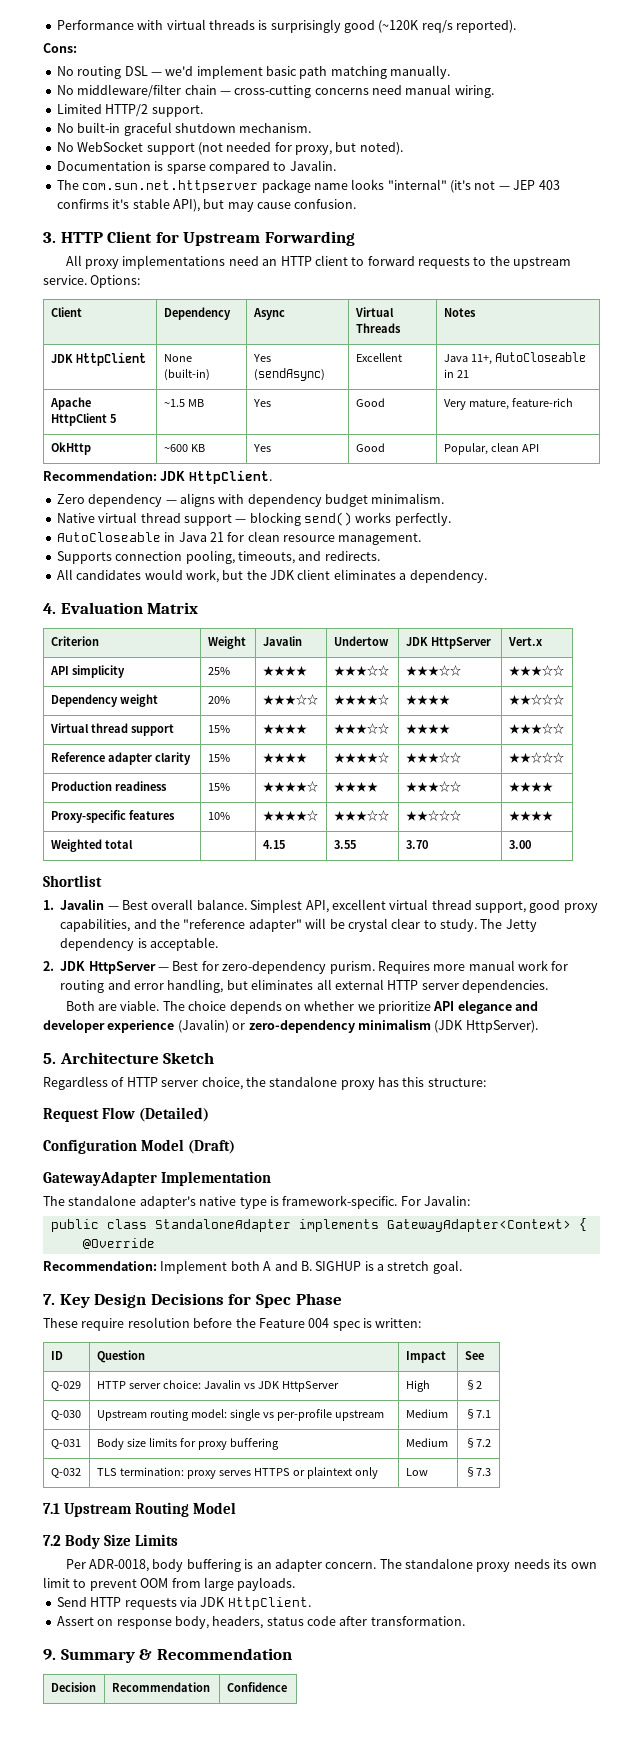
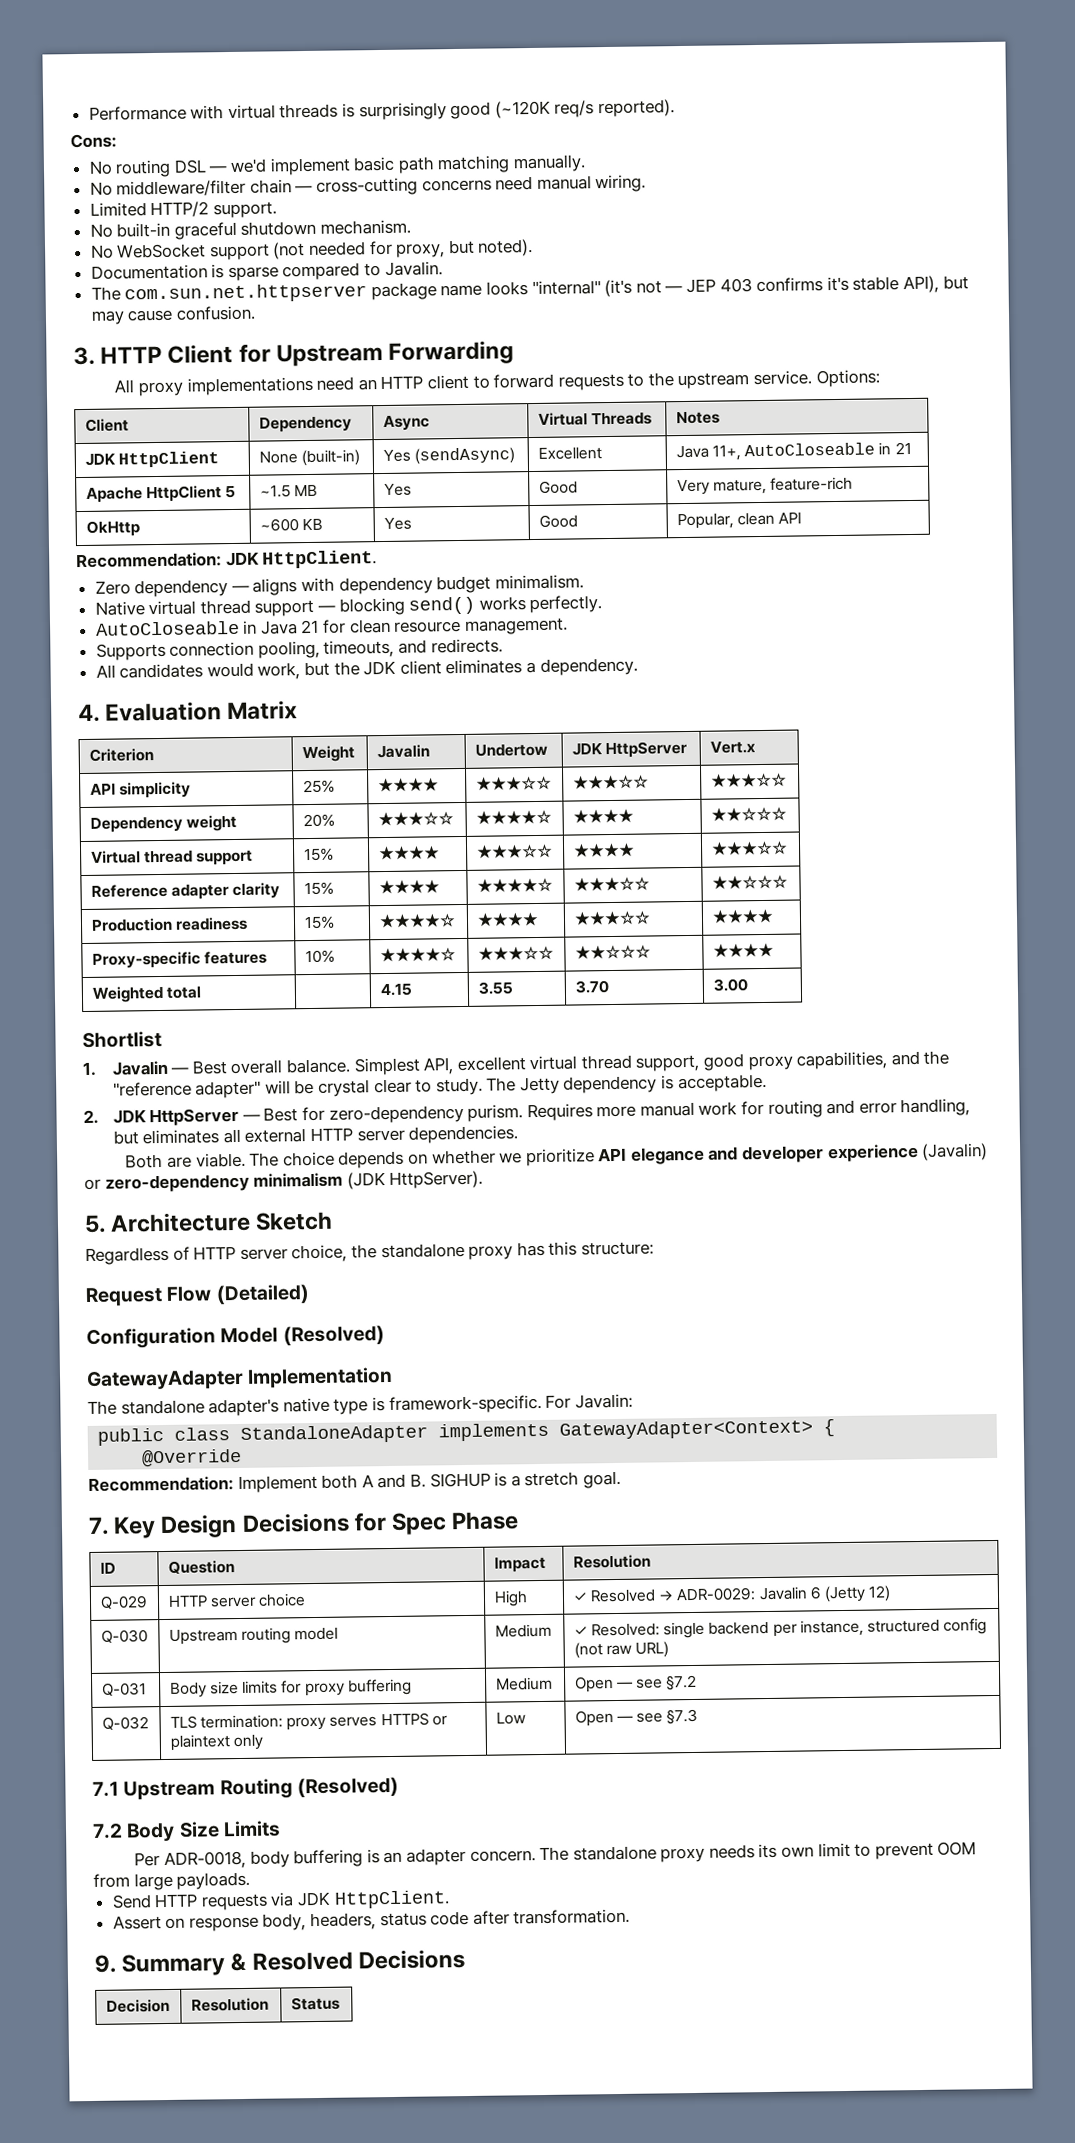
- Configuration Model (Draft)
+ Configuration Model (Resolved)
- These require resolution before the Feature 004 spec is written:
- ID | Question | Impact | See
+ ID | Question | Impact | Resolution
- Q-029 | HTTP server choice: Javalin vs JDK HttpServer | High | §2
- Q-030 | Upstream routing model: single vs per-profile upstream | Medium | §7.1
+ Q-029 | HTTP server choice | High | ✓ Resolved → ADR-0029: Javalin 6 (Jetty 12)
+ Q-030 | Upstream routing model | Medium | ✓ Resolved: single backend per instance, structured config (not raw URL)
- Q-031 | Body size limits for proxy buffering | Medium | §7.2
+ Q-031 | Body size limits for proxy buffering | Medium | Open — see §7.2
- Q-032 | TLS termination: proxy serves HTTPS or plaintext only | Low | §7.3
+ Q-032 | TLS termination: proxy serves HTTPS or plaintext only | Low | Open — see §7.3
- 7.1 Upstream Routing Model
+ 7.1 Upstream Routing (Resolved)
- 9. Summary & Recommendation
+ 9. Summary & Resolved Decisions
- Decision | Recommendation | Confidence
+ Decision | Resolution | Status

